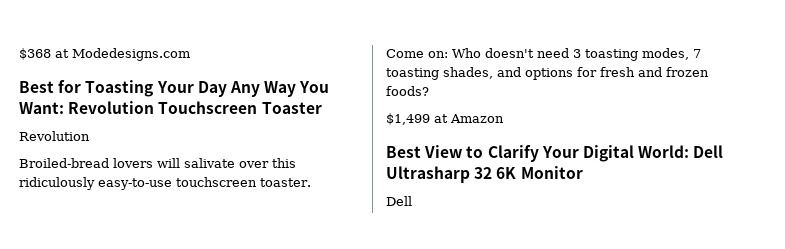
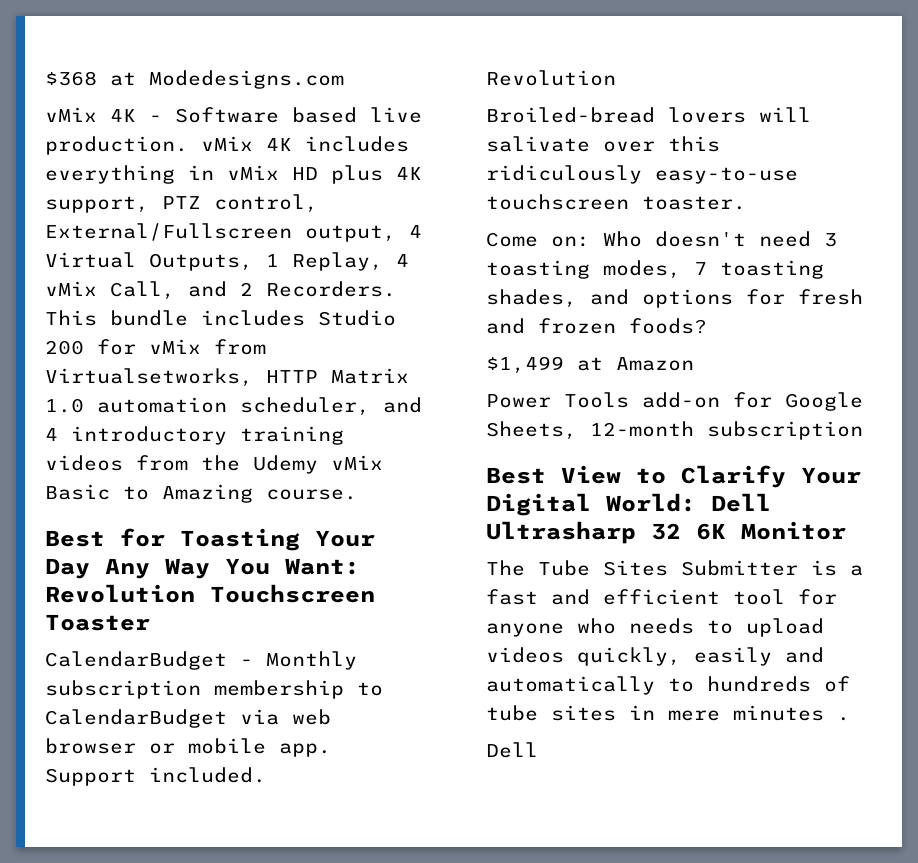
+ vMix 4K - Software based live production. vMix 4K includes everything in vMix HD plus 4K support, PTZ control, External/Fullscreen output, 4 Virtual Outputs, 1 Replay, 4 vMix Call, and 2 Recorders. This bundle includes Studio 200 for vMix from Virtualsetworks, HTTP Matrix 1.0 automation scheduler, and 4 introductory training videos from the Udemy vMix Basic to Amazing course.
+ CalendarBudget - Monthly subscription membership to CalendarBudget via web browser or mobile app. Support included.
+ Power Tools add-on for Google Sheets, 12-month subscription
+ The Tube Sites Submitter is a fast and efficient tool for anyone who needs to upload videos quickly, easily and automatically to hundreds of tube sites in mere minutes .

